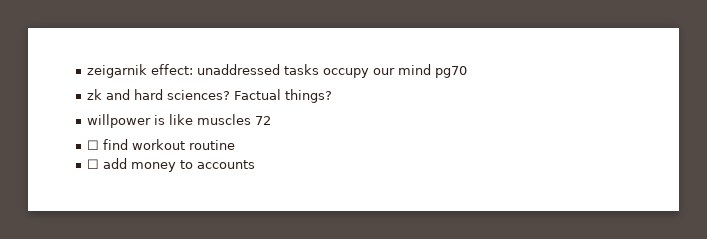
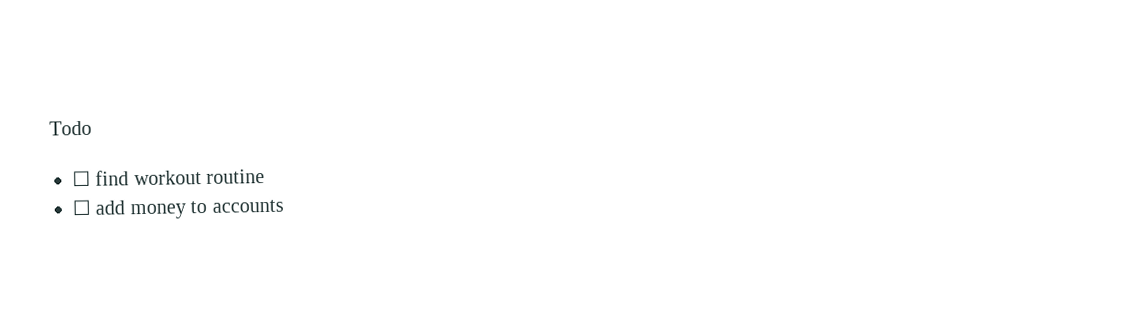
- zeigarnik effect: unaddressed tasks occupy our mind pg70
- zk and hard sciences? Factual things?
- willpower is like muscles 72
+ Todo

